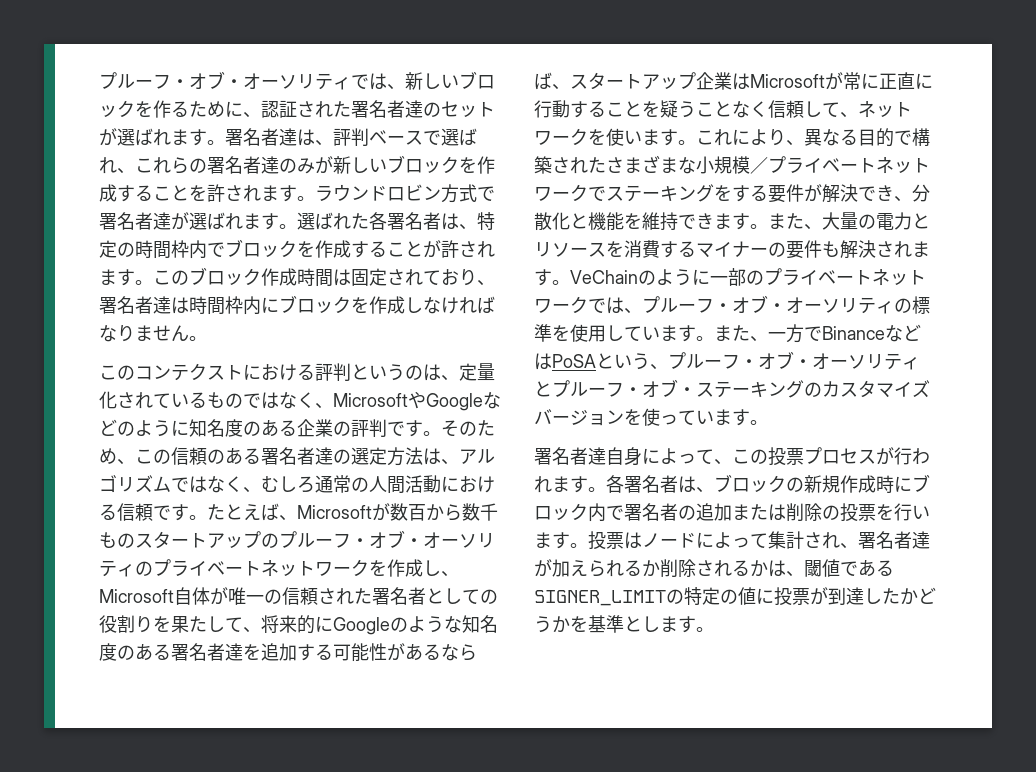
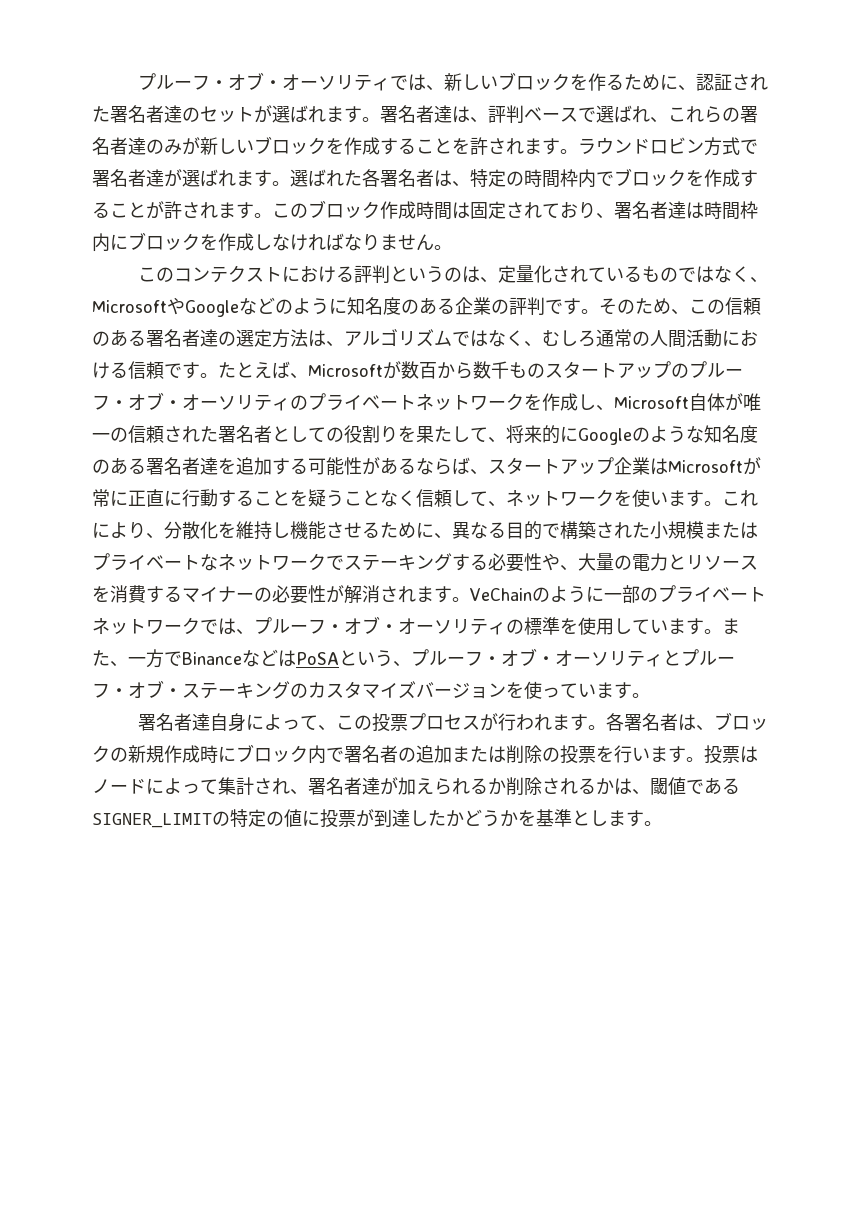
- これにより、異なる目的で構築されたさまざまな小規模／プライベートネットワークでステーキングをする要件が解決でき、分散化と機能を維持できます。また、大量の電力とリソースを消費するマイナーの要件も解決されます。
+ これにより、分散化を維持し機能させるために、異なる目的で構築された小規模またはプライベートなネットワークでステーキングする必要性や、大量の電力とリソースを消費するマイナーの必要性が解消されます。

